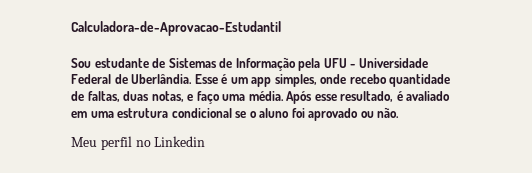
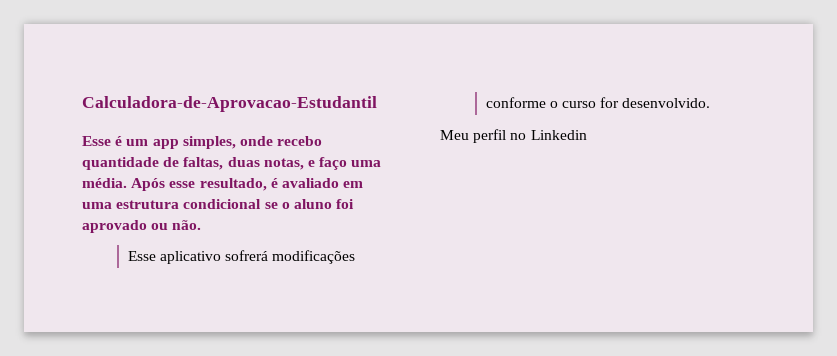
- Sou estudante de Sistemas de Informação pela UFU - Universidade Federal de Uberlândia.
+ Esse aplicativo sofrerá modificações conforme o curso for desenvolvido.

